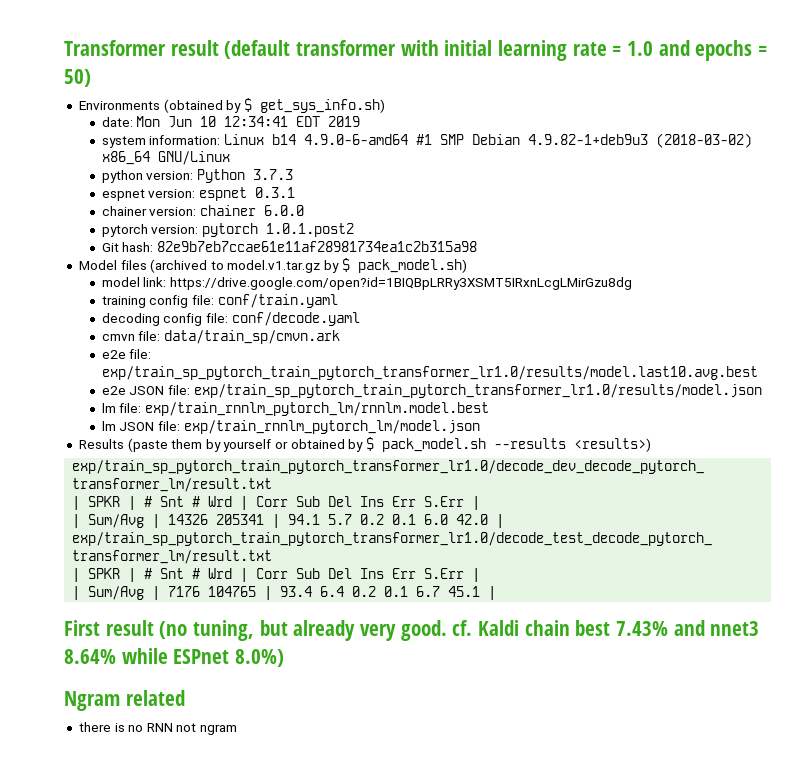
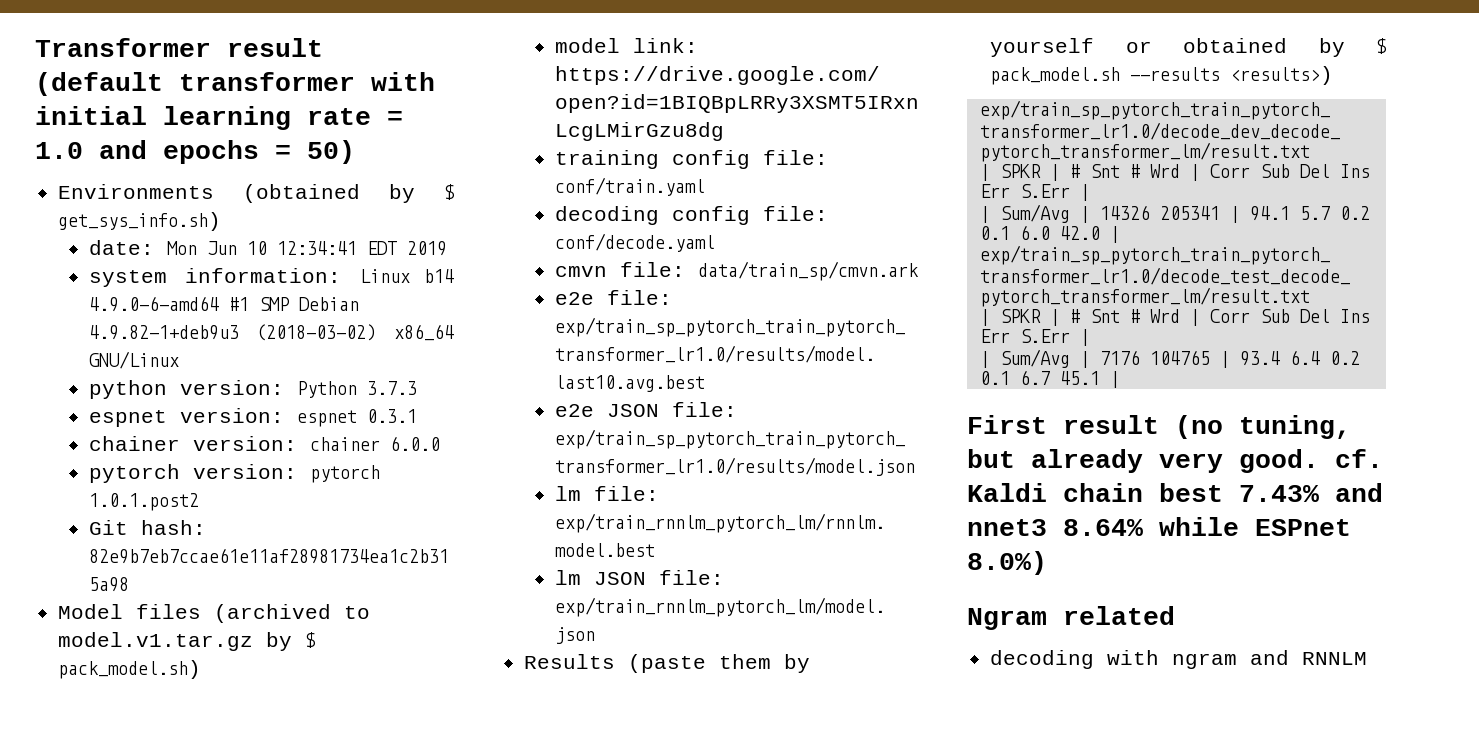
- there is no RNN not ngram
+ decoding with ngram and RNNLM

